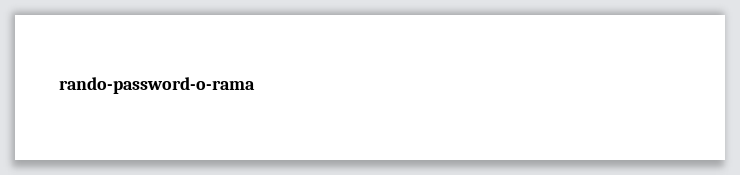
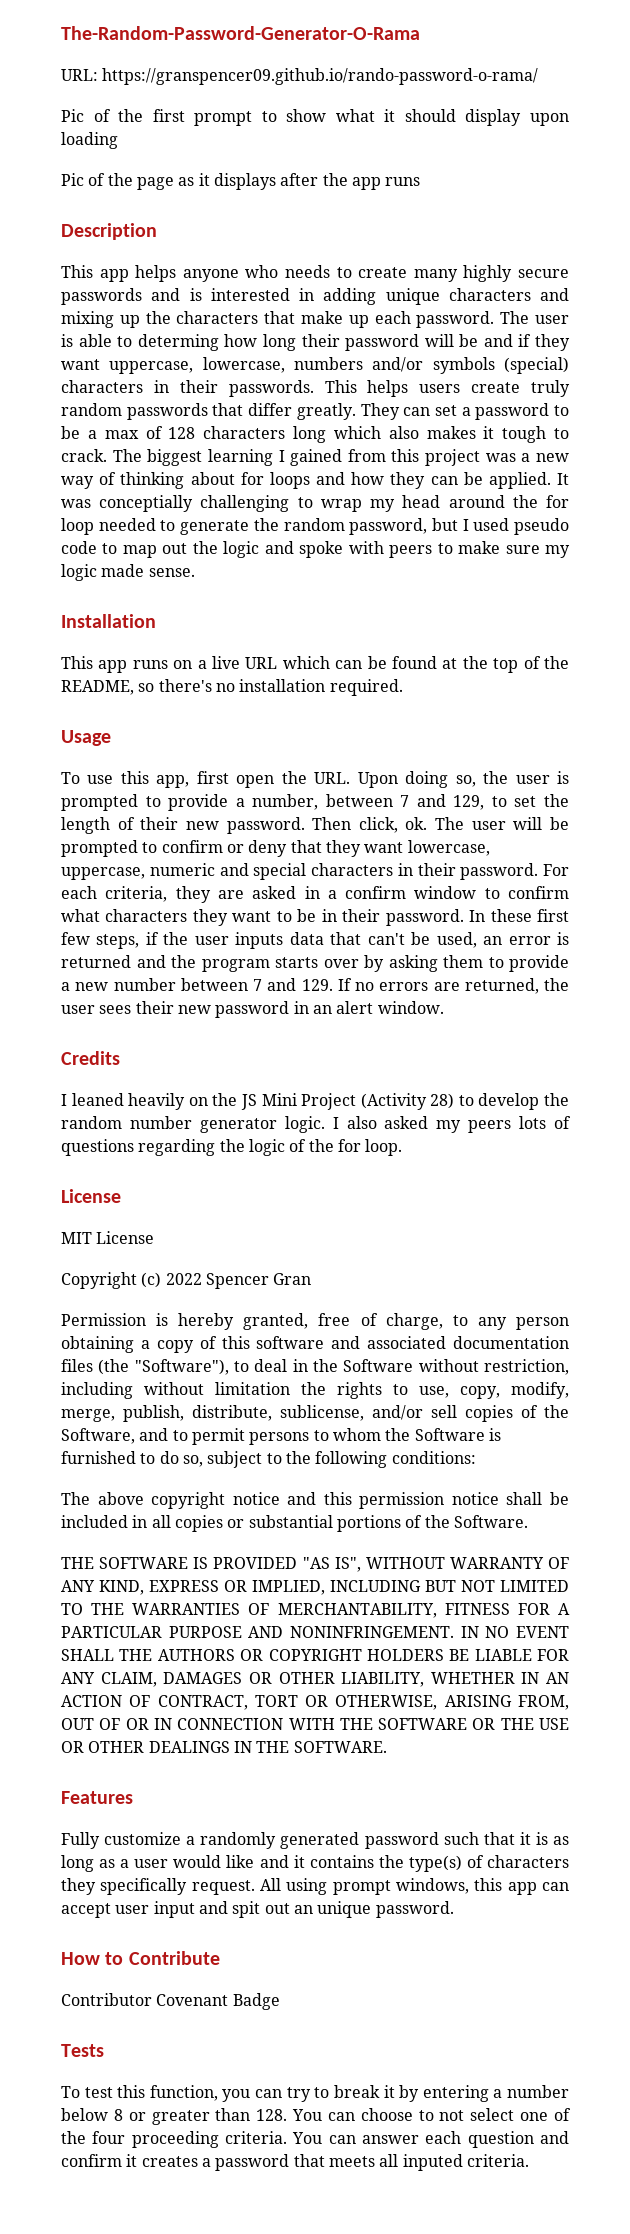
- rando-password-o-rama
+ The-Random-Password-Generator-O-Rama
+ URL: https://granspencer09.github.io/rando-password-o-rama/
+ Pic of the first prompt to show what it should display upon loading
+ Pic of the page as it displays after the app runs
+ Description
+ This app helps anyone who needs to create many highly secure passwords and is interested in adding unique characters and mixing up the characters that make up each password. The user is able to determing how long their password will be and if they want uppercase, lowercase, numbers and/or symbols (special) characters in their passwords. This helps users create truly random passwords that differ greatly. They can set a password to be a max of 128 characters long which also makes it tough to crack. The biggest learning I gained from this project was a new way of thinking about for loops and how they can be applied. It was conceptially challenging to wrap my head around the for loop needed to generate the random password, but I used pseudo code to map out the logic and spoke with peers to make sure my logic made sense.
+ Installation
+ This app runs on a live URL which can be found at the top of the README, so there's no installation required.
+ Usage
+ To use this app, first open the URL. Upon doing so, the user is prompted to provide a number, between 7 and 129, to set the length of their new password. Then click, ok. The user will be prompted to confirm or deny that they want lowercase, uppercase, numeric and special characters in their password. For each criteria, they are asked in a confirm window to confirm what characters they want to be in their password. In these first few steps, if the user inputs data that can't be used, an error is returned and the program starts over by asking them to provide a new number between 7 and 129. If no errors are returned, the user sees their new password in an alert window.
+ Credits
+ I leaned heavily on the JS Mini Project (Activity 28) to develop the random number generator logic. I also asked my peers lots of questions regarding the logic of the for loop.
+ License
+ MIT License
+ Copyright (c) 2022 Spencer Gran
+ Permission is hereby granted, free of charge, to any person obtaining a copy of this software and associated documentation files (the "Software"), to deal in the Software without restriction, including without limitation the rights to use, copy, modify, merge, publish, distribute, sublicense, and/or sell copies of the Software, and to permit persons to whom the Software is furnished to do so, subject to the following conditions:
+ The above copyright notice and this permission notice shall be included in all copies or substantial portions of the Software.
+ THE SOFTWARE IS PROVIDED "AS IS", WITHOUT WARRANTY OF ANY KIND, EXPRESS OR IMPLIED, INCLUDING BUT NOT LIMITED TO THE WARRANTIES OF MERCHANTABILITY, FITNESS FOR A PARTICULAR PURPOSE AND NONINFRINGEMENT. IN NO EVENT SHALL THE AUTHORS OR COPYRIGHT HOLDERS BE LIABLE FOR ANY CLAIM, DAMAGES OR OTHER LIABILITY, WHETHER IN AN ACTION OF CONTRACT, TORT OR OTHERWISE, ARISING FROM, OUT OF OR IN CONNECTION WITH THE SOFTWARE OR THE USE OR OTHER DEALINGS IN THE SOFTWARE.
+ Features
+ Fully customize a randomly generated password such that it is as long as a user would like and it contains the type(s) of characters they specifically request. All using prompt windows, this app can accept user input and spit out an unique password.
+ How to Contribute
+ Contributor Covenant Badge
+ Tests
+ To test this function, you can try to break it by entering a number below 8 or greater than 128. You can choose to not select one of the four proceeding criteria. You can answer each question and confirm it creates a password that meets all inputed criteria.

